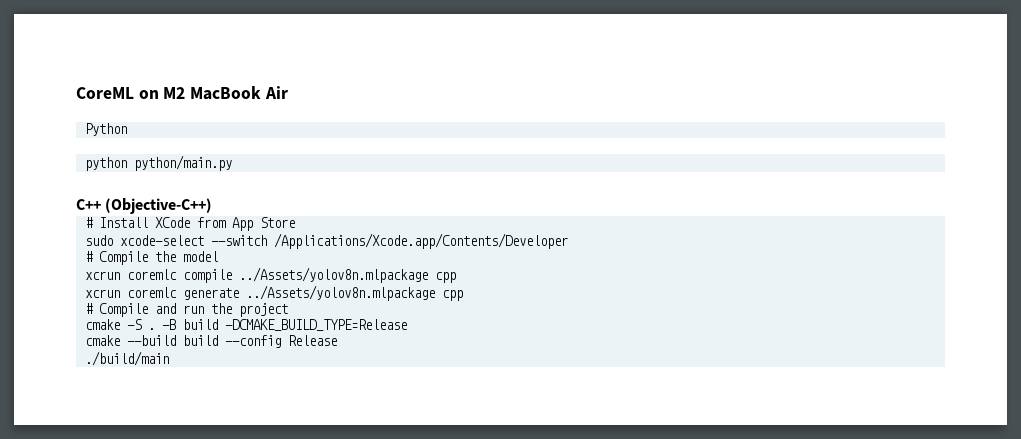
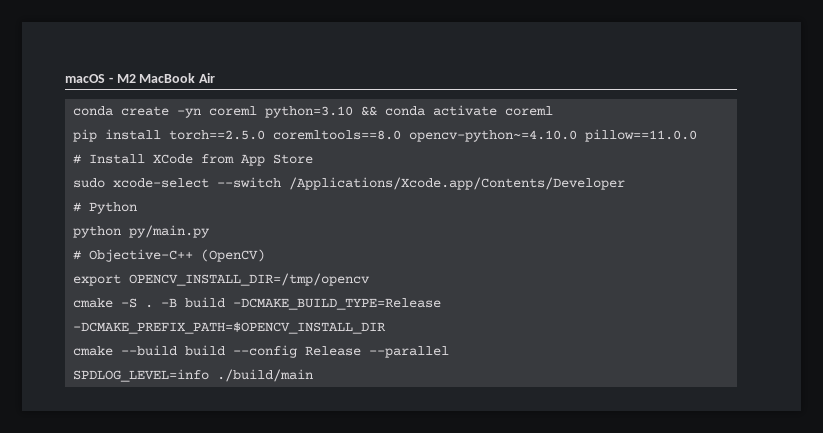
- CoreML on M2 MacBook Air
+ macOS - M2 MacBook Air
- Python
- python python/main.py
- C++ (Objective-C++)
+ conda create -yn coreml python=3.10 && conda activate coreml
+ pip install torch==2.5.0 coremltools==8.0 opencv-python~=4.10.0 pillow==11.0.0
- # Compile the model
- xcrun coremlc compile ../Assets/yolov8n.mlpackage cpp
- xcrun coremlc generate ../Assets/yolov8n.mlpackage cpp
- # Compile and run the project
+ # Python
+ python py/main.py
+ # Objective-C++ (OpenCV)
+ export OPENCV_INSTALL_DIR=/tmp/opencv
- -B build -DCMAKE_BUILD_TYPE=Release
+ -B build -DCMAKE_BUILD_TYPE=Release -DCMAKE_PREFIX_PATH=$OPENCV_INSTALL_DIR
- cmake --build build --config Release
- ./build/main
+ cmake --build build --config Release --parallel
+ SPDLOG_LEVEL=info ./build/main

